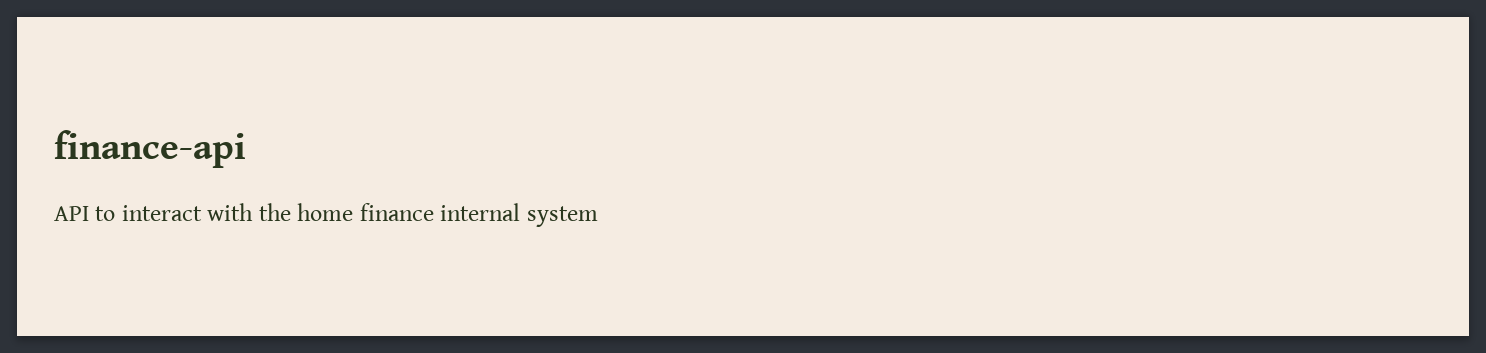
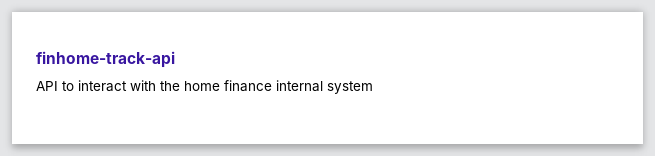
- finance-api
+ finhome-track-api

